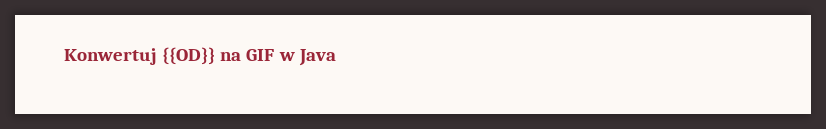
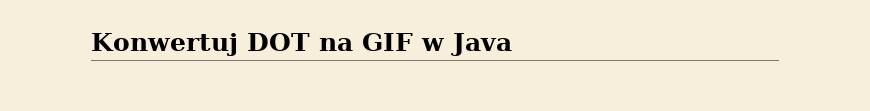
- Konwertuj {{OD}} na GIF w Java
+ Konwertuj DOT na GIF w Java

